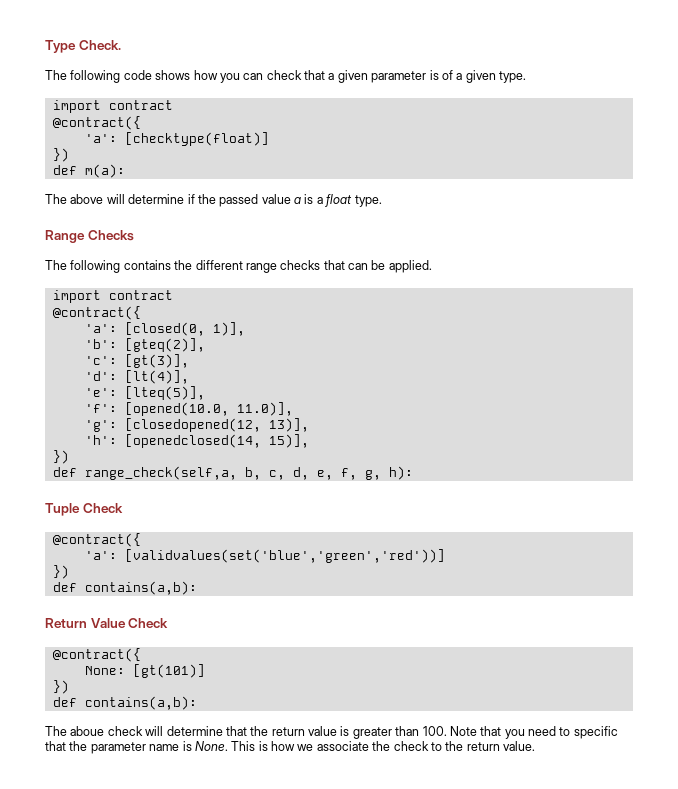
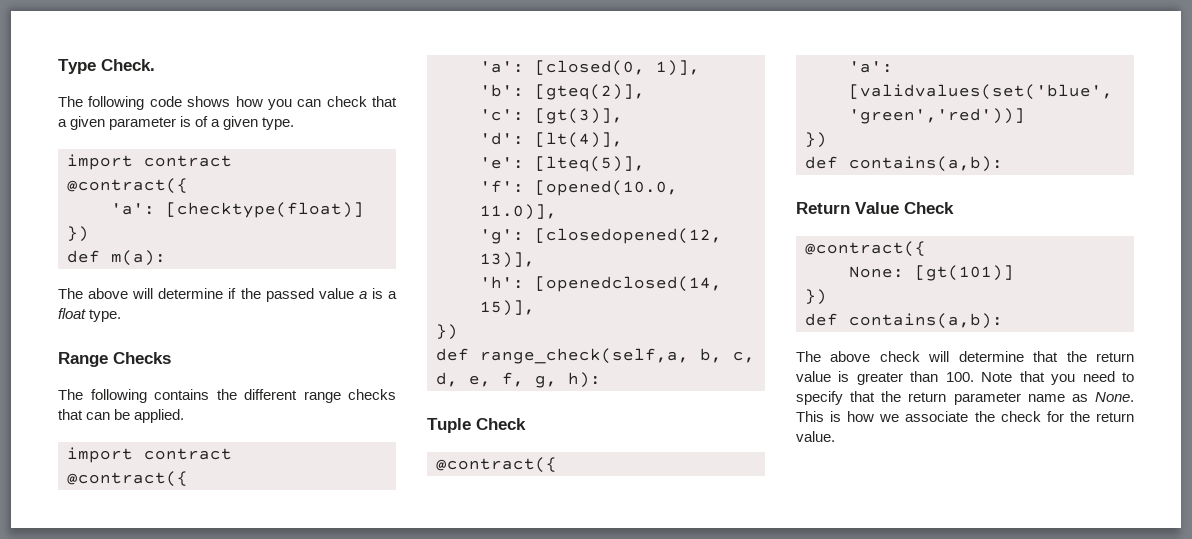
- The aboue check will determine that the return value is greater than 100. Note that you need to specific that the parameter name is None.
+ The above check will determine that the return value is greater than 100. Note that you need to specify that the return parameter name as None.
- This is how we associate the check to the return value.
+ This is how we associate the check for the return value.

